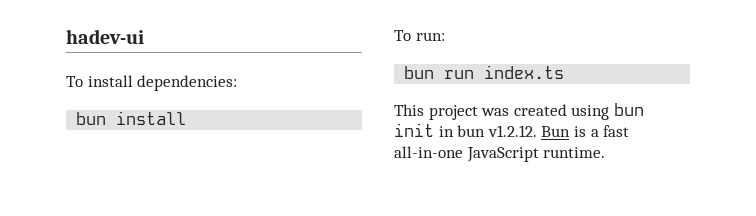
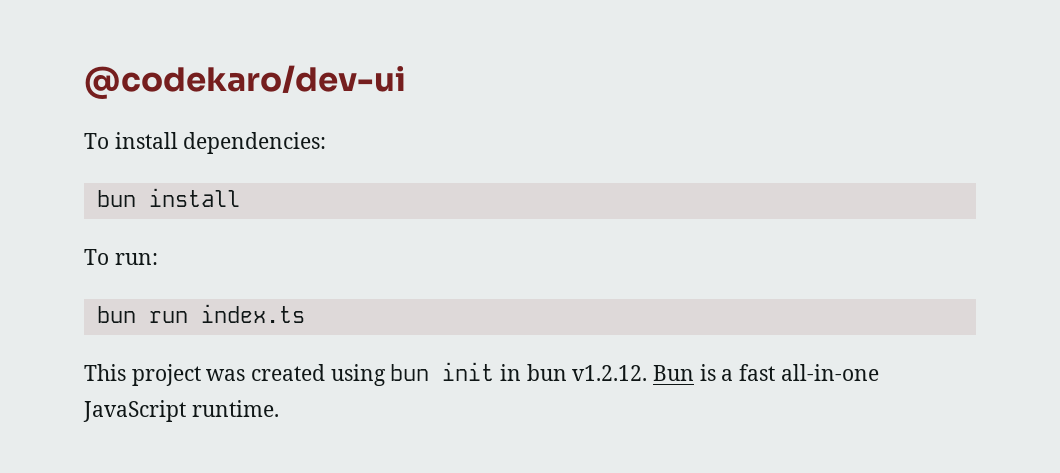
- hadev-ui
+ @codekaro/dev-ui

